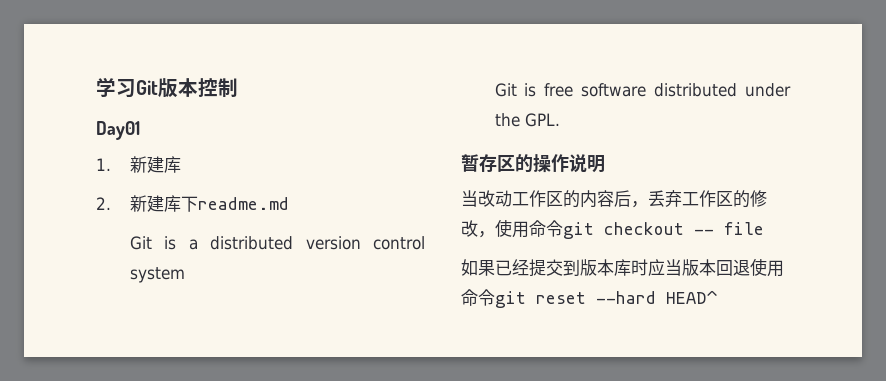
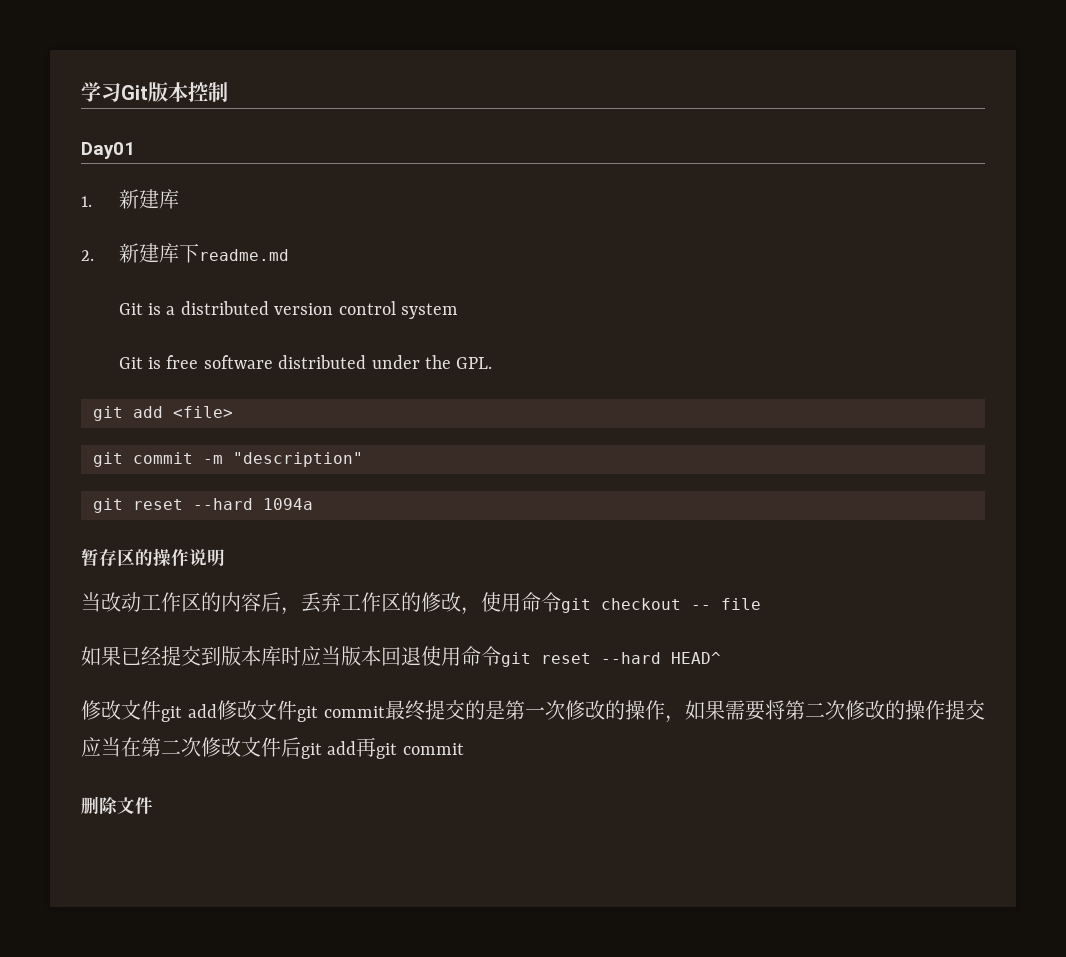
+ git add <file>
+ git commit -m "description"
+ git reset --hard 1094a
+ 修改文件git add修改文件git commit最终提交的是第一次修改的操作，如果需要将第二次修改的操作提交应当在第二次修改文件后git add再git commit
+ 删除文件

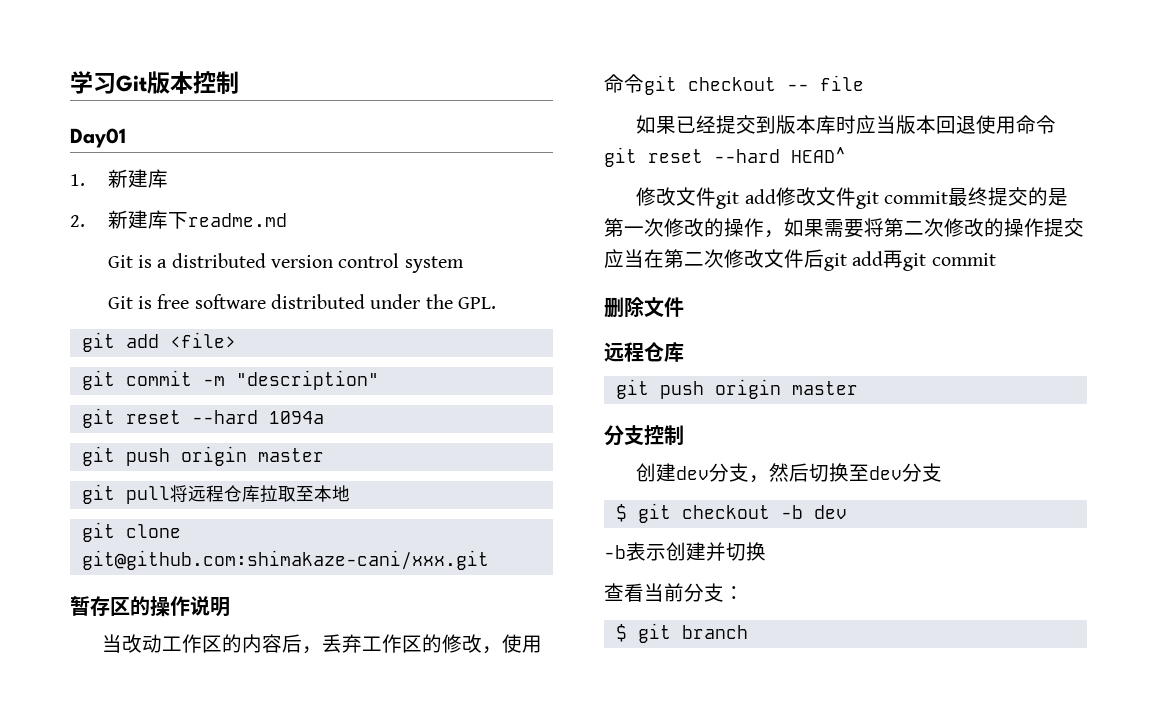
  git reset --hard 1094a
+ git push origin master
+ git pull将远程仓库拉取至本地
+ git clone git@github.com:shimakaze-cani/xxx.git
  删除文件
+ 远程仓库
+ git push origin master
+ 分支控制
+ 创建dev分支，然后切换至dev分支
+ $ git checkout -b dev
+ -b表示创建并切换
+ 查看当前分支：
+ $ git branch

